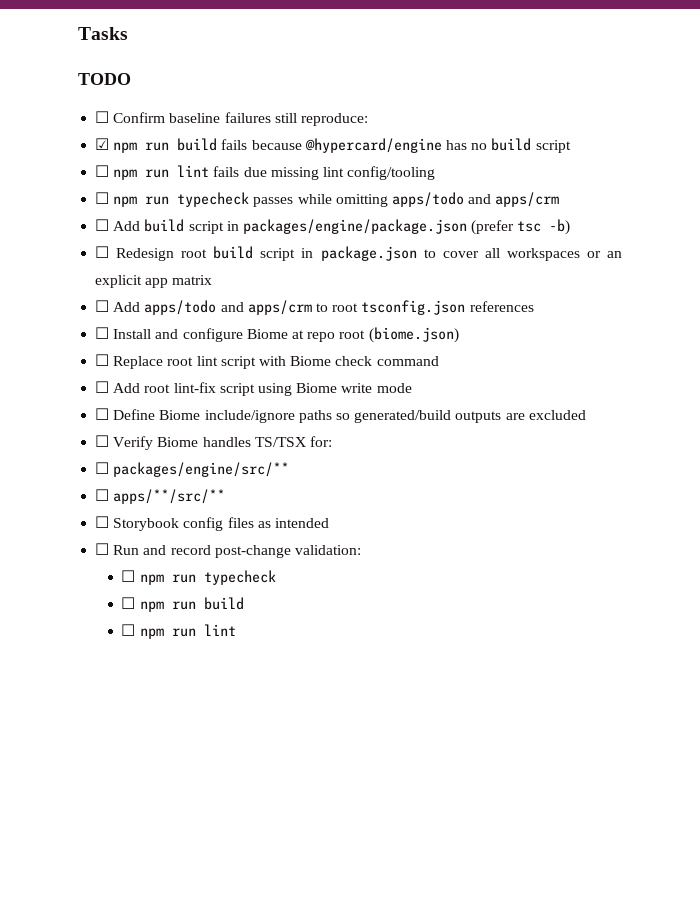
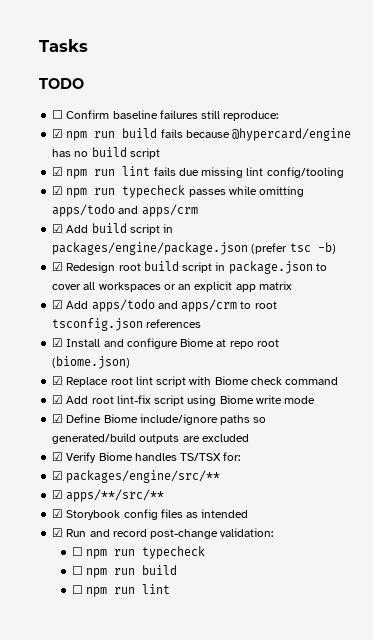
- ☐ npm run lint fails due missing lint config/tooling
+ ☑ npm run lint fails due missing lint config/tooling
- ☐ npm run typecheck passes while omitting apps/todo and apps/crm
+ ☑ npm run typecheck passes while omitting apps/todo and apps/crm
- ☐ Add build script in packages/engine/package.json (prefer tsc -b)
+ ☑ Add build script in packages/engine/package.json (prefer tsc -b)
- ☐ Redesign root build script in package.json to cover all workspaces or an explicit app matrix
+ ☑ Redesign root build script in package.json to cover all workspaces or an explicit app matrix
- ☐ Add apps/todo and apps/crm to root tsconfig.json references
+ ☑ Add apps/todo and apps/crm to root tsconfig.json references
- ☐ Install and configure Biome at repo root (biome.json)
+ ☑ Install and configure Biome at repo root (biome.json)
- ☐ Replace root lint script with Biome check command
+ ☑ Replace root lint script with Biome check command
- ☐ Add root lint-fix script using Biome write mode
+ ☑ Add root lint-fix script using Biome write mode
- ☐ Define Biome include/ignore paths so generated/build outputs are excluded
+ ☑ Define Biome include/ignore paths so generated/build outputs are excluded
- ☐ Verify Biome handles TS/TSX for:
+ ☑ Verify Biome handles TS/TSX for:
- ☐ packages/engine/src/**
+ ☑ packages/engine/src/**
- ☐ apps/**/src/**
+ ☑ apps/**/src/**
- ☐ Storybook config files as intended
+ ☑ Storybook config files as intended
- ☐ Run and record post-change validation:
+ ☑ Run and record post-change validation:

